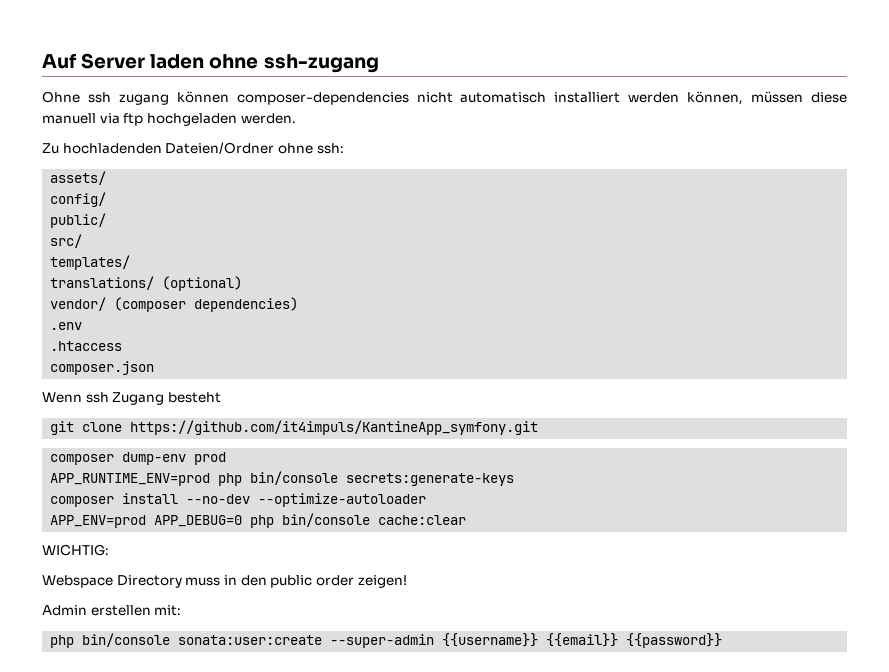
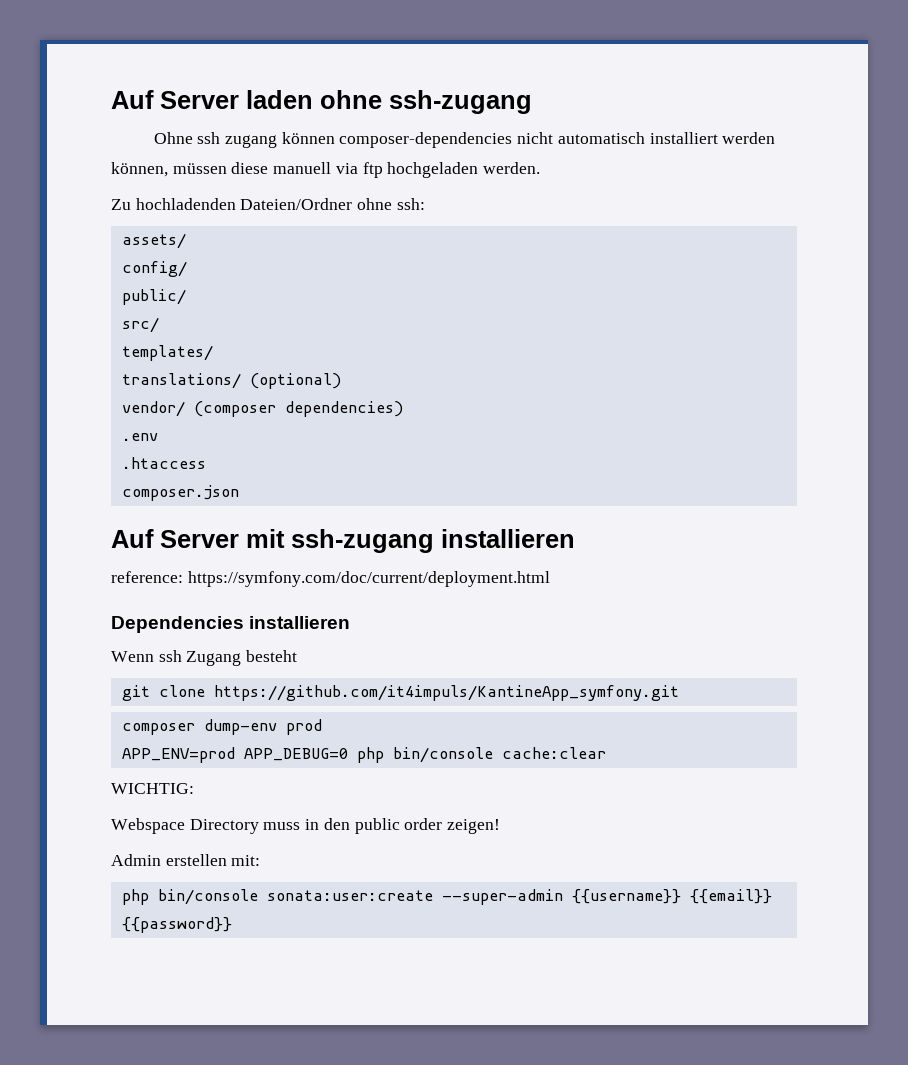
+ Auf Server mit ssh-zugang installieren
+ reference: https://symfony.com/doc/current/deployment.html
+ Dependencies installieren
- APP_RUNTIME_ENV=prod php bin/console secrets:generate-keys
- composer install --no-dev --optimize-autoloader

